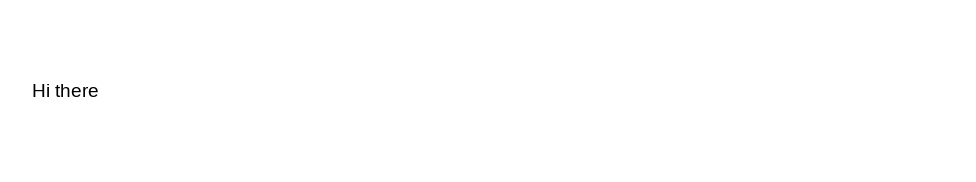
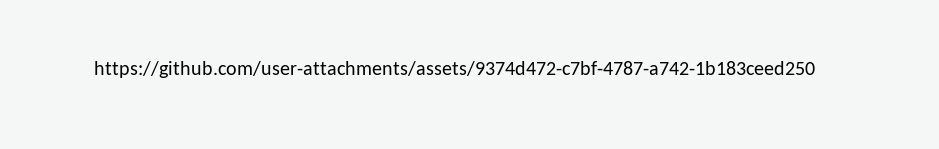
- Hi there
+ https://github.com/user-attachments/assets/9374d472-c7bf-4787-a742-1b183ceed250

